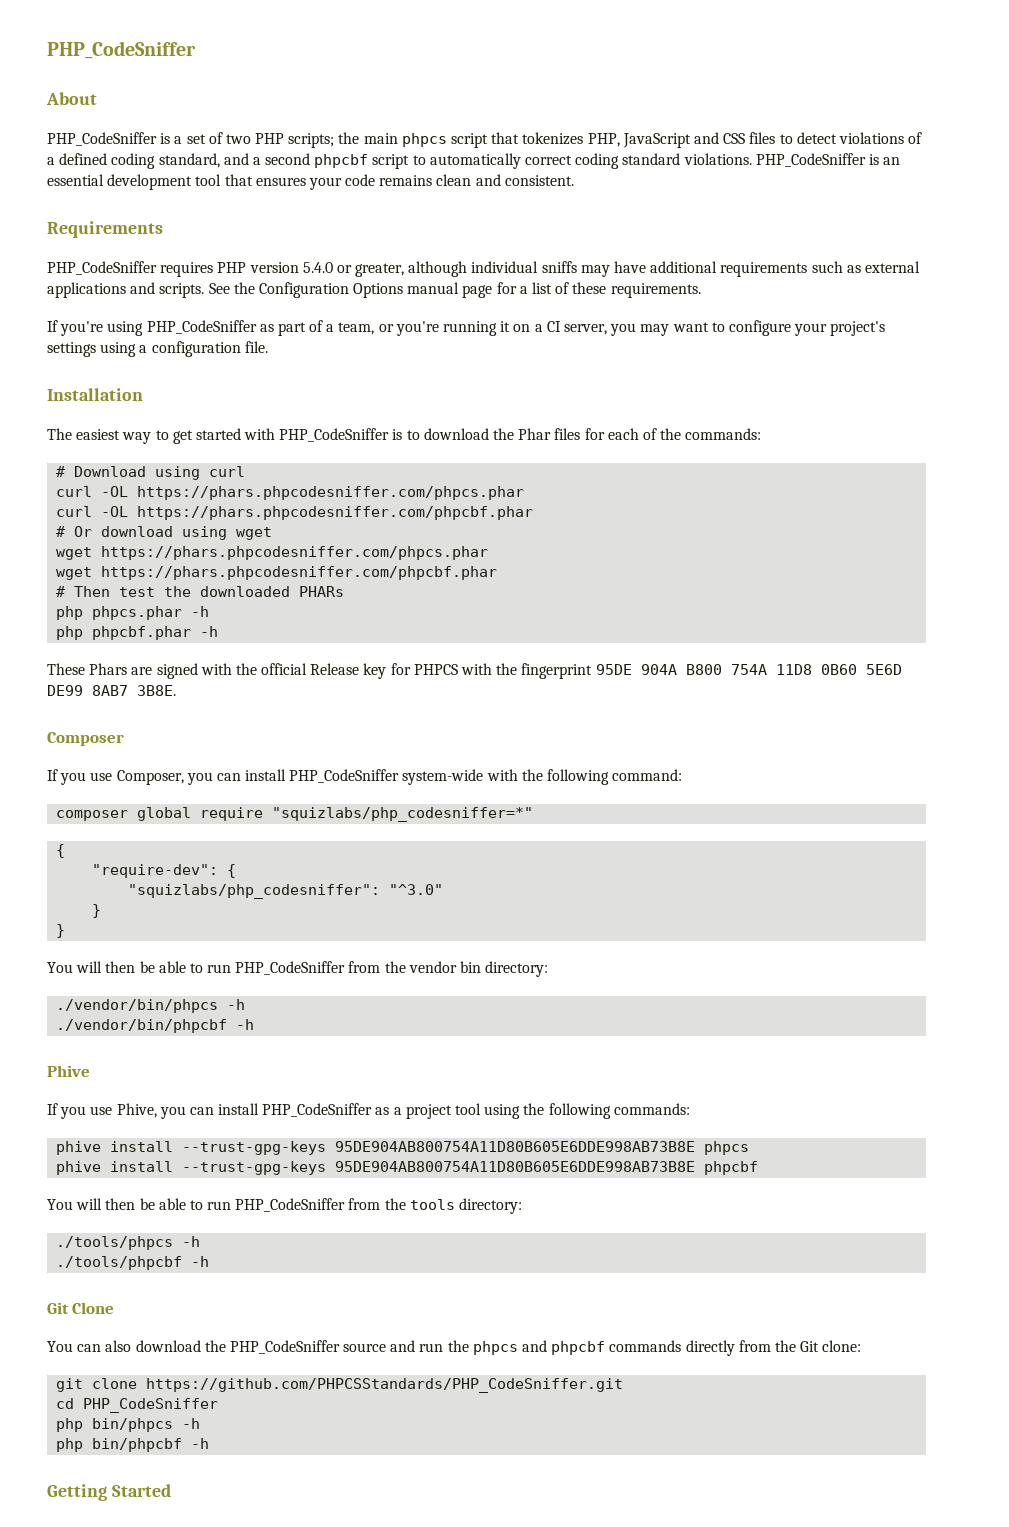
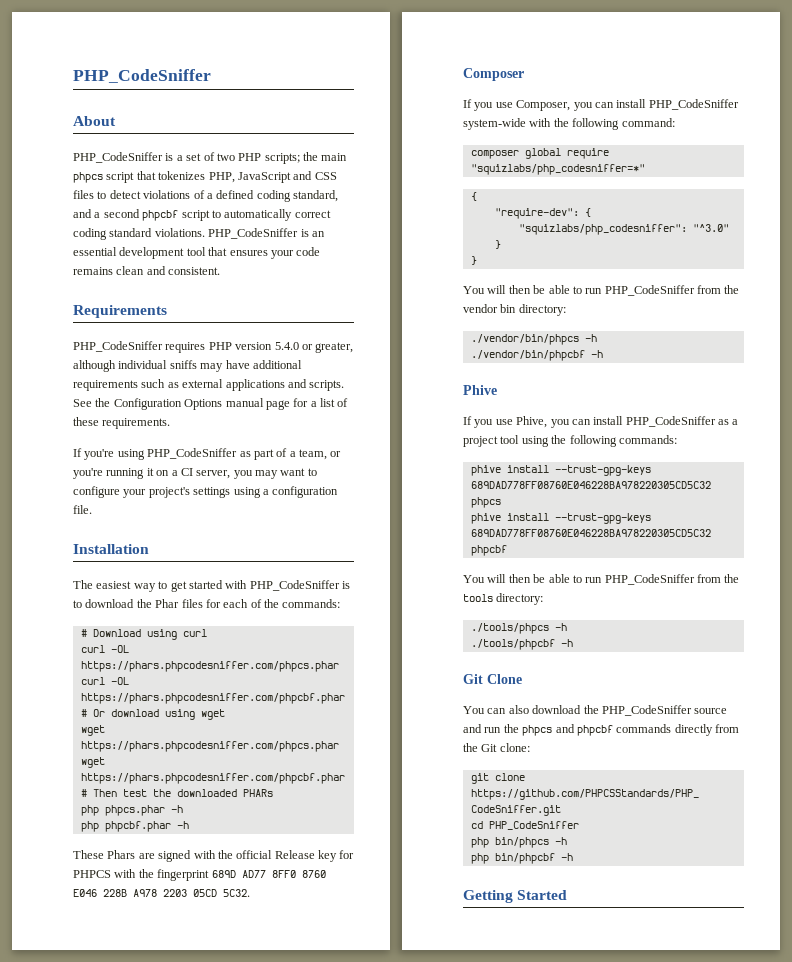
- These Phars are signed with the official Release key for PHPCS with the fingerprint 95DE 904A B800 754A 11D8 0B60 5E6D DE99 8AB7 3B8E.
+ These Phars are signed with the official Release key for PHPCS with the fingerprint 689D AD77 8FF0 8760 E046 228B A978 2203 05CD 5C32.
- phive install --trust-gpg-keys 95DE904AB800754A11D80B605E6DDE998AB73B8E phpcs
+ phive install --trust-gpg-keys 689DAD778FF08760E046228BA978220305CD5C32 phpcs
- phive install --trust-gpg-keys 95DE904AB800754A11D80B605E6DDE998AB73B8E phpcbf
+ phive install --trust-gpg-keys 689DAD778FF08760E046228BA978220305CD5C32 phpcbf

